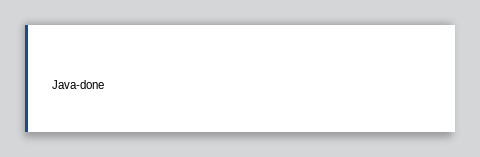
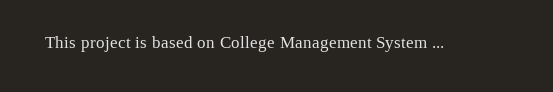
- Java-done
+ This project is based on College Management System ...

